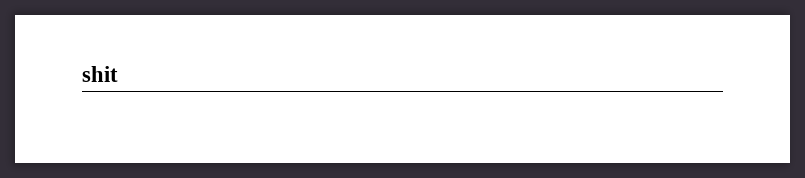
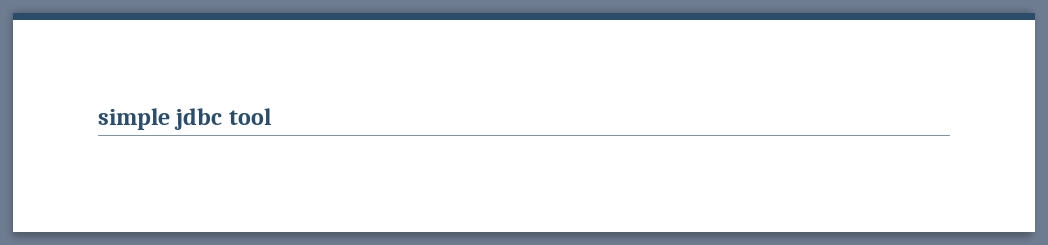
- shit
+ simple jdbc tool

